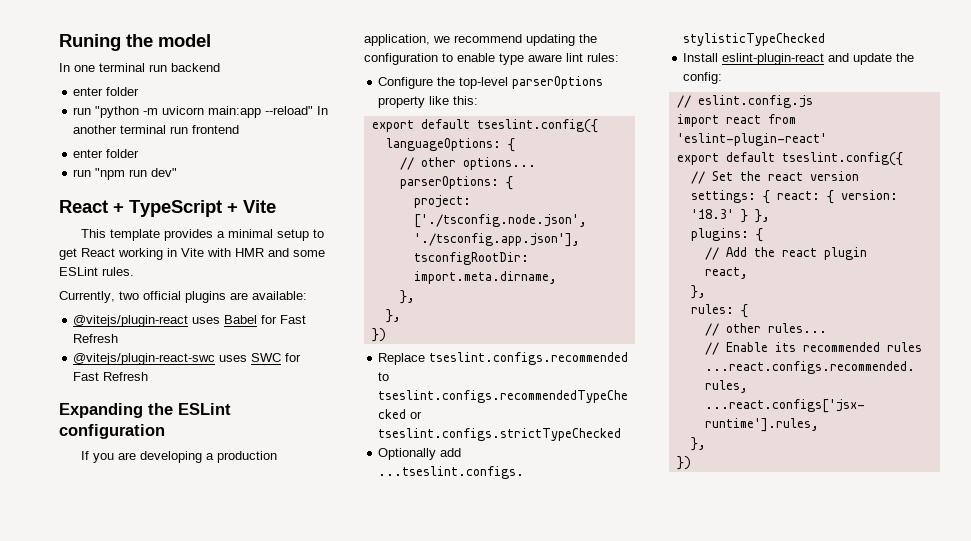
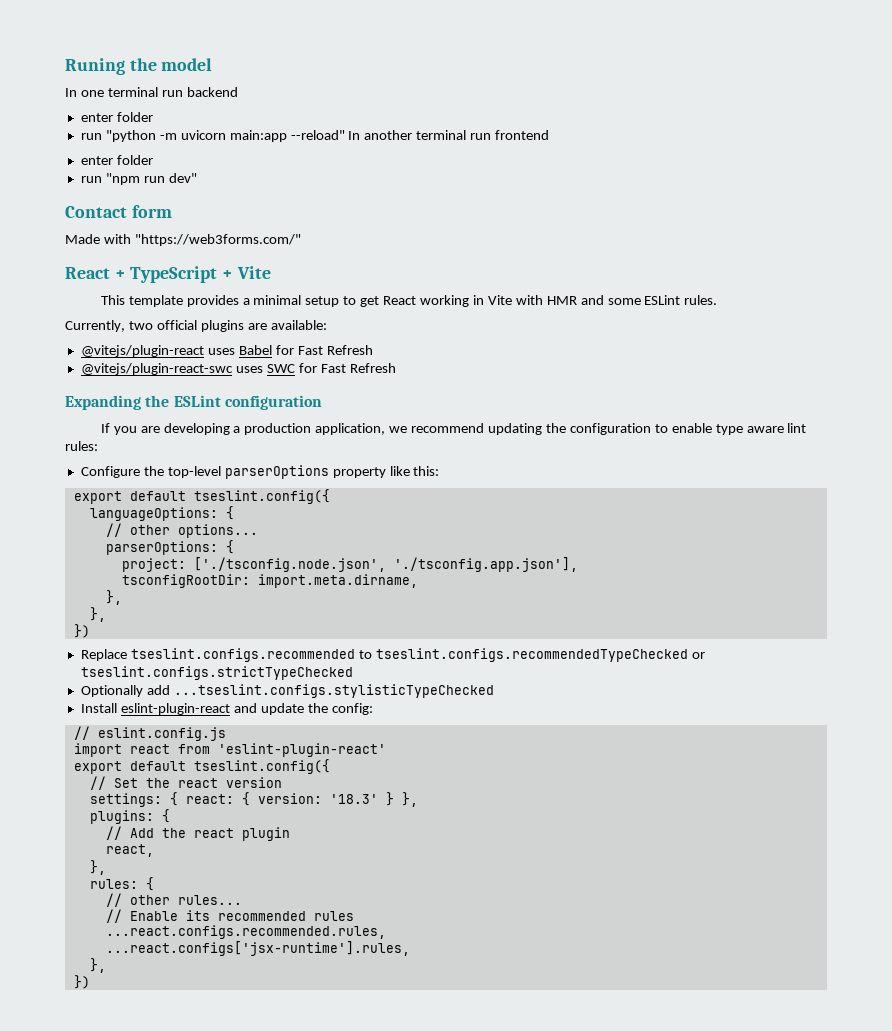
+ Contact form
+ Made with "https://web3forms.com/"

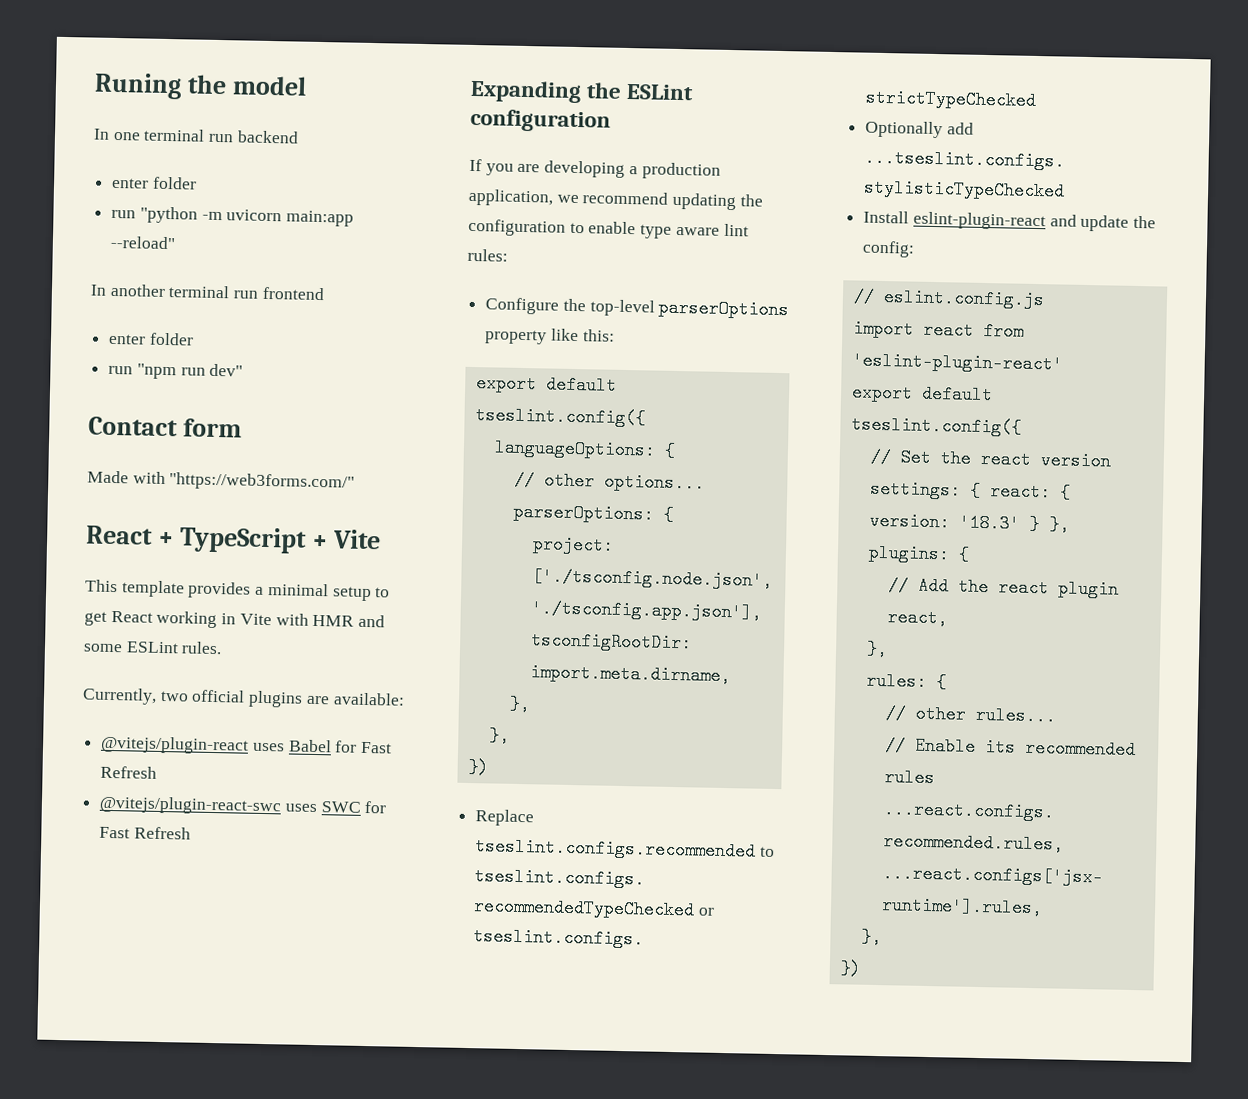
- run "python -m uvicorn main:app --reload" In another terminal run frontend
+ run "python -m uvicorn main:app --reload"
+ In another terminal run frontend

